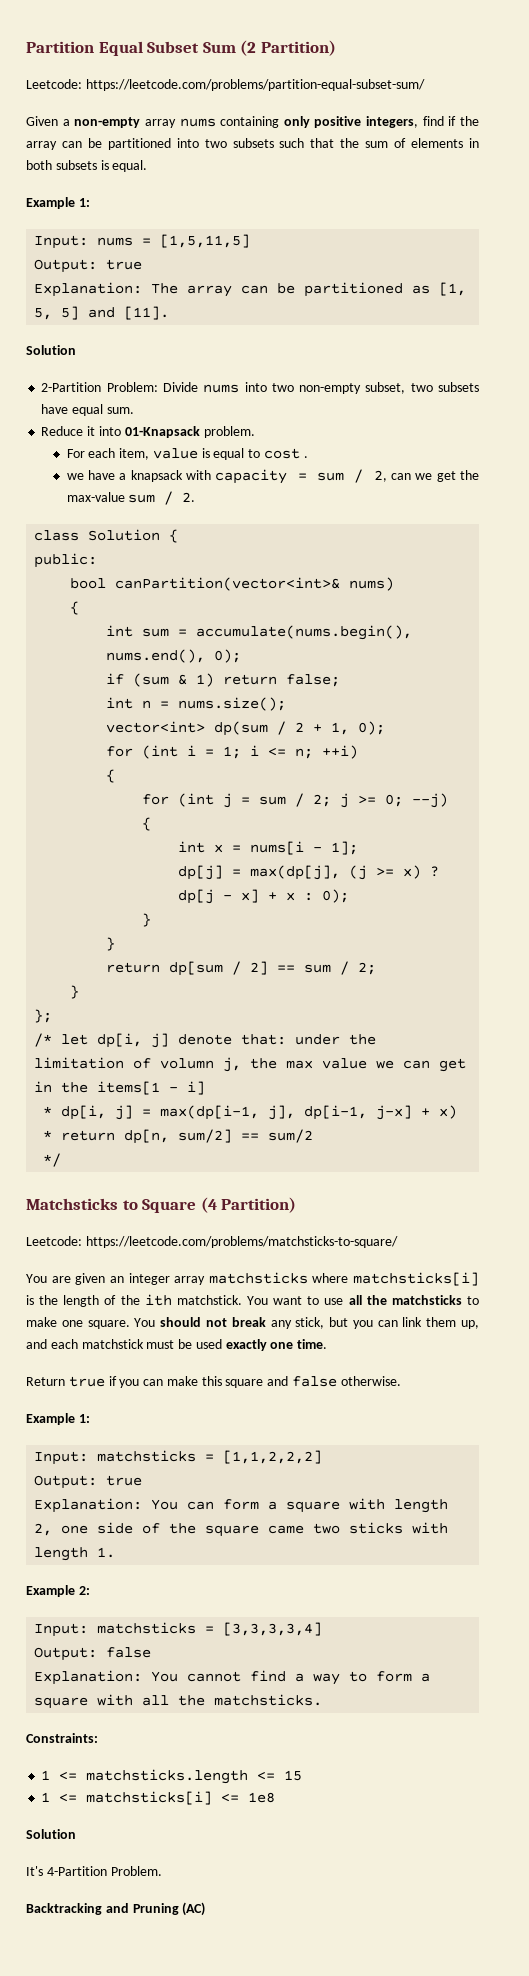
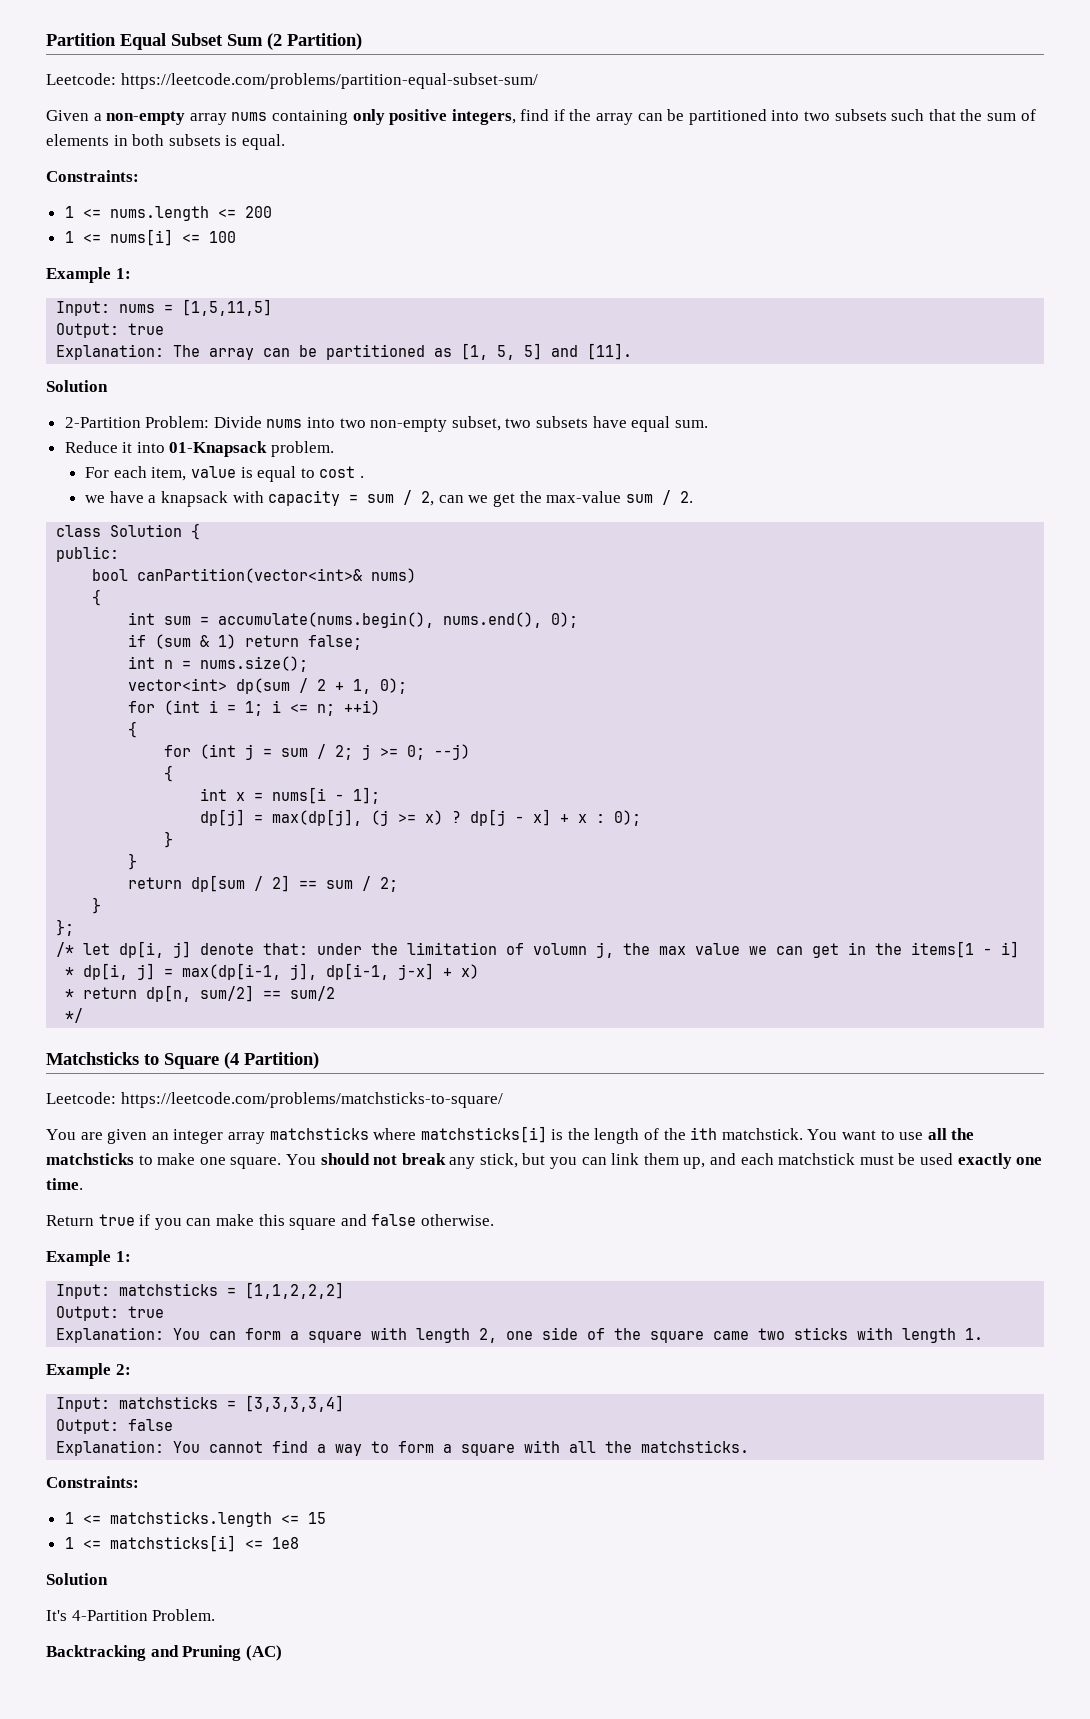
  Given a non-empty array nums containing only positive integers, find if the array can be partitioned into two subsets such that the sum of elements in both subsets is equal.
+ Constraints:
+ 1 <= nums.length <= 200
+ 1 <= nums[i] <= 100

